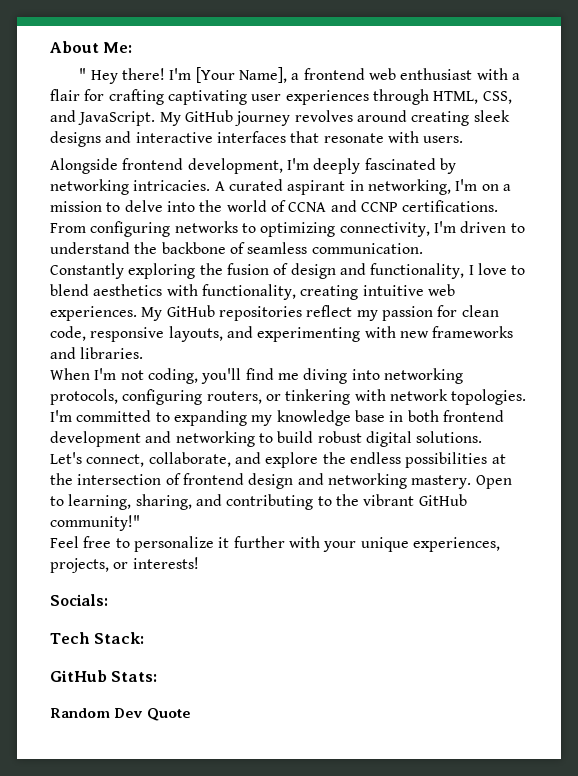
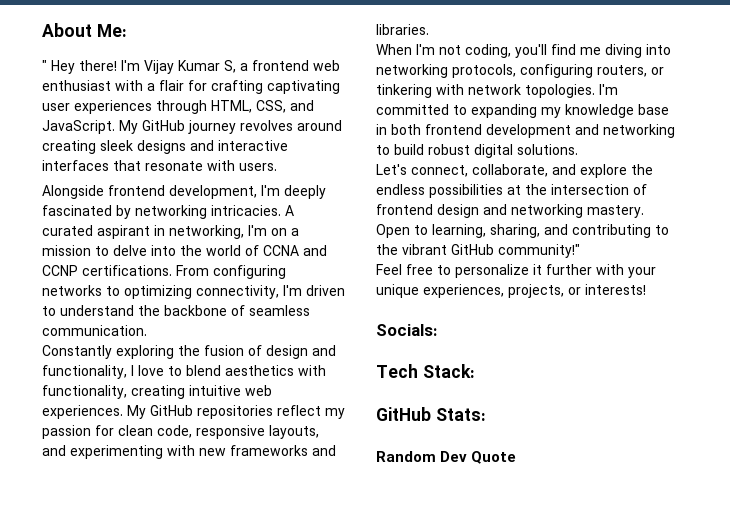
- I'm [Your Name], a frontend web enthusiast with a flair for crafting captivating user experiences through HTML, CSS, and JavaScript.
+ I'm Vijay Kumar S, a frontend web enthusiast with a flair for crafting captivating user experiences through HTML, CSS, and JavaScript.

